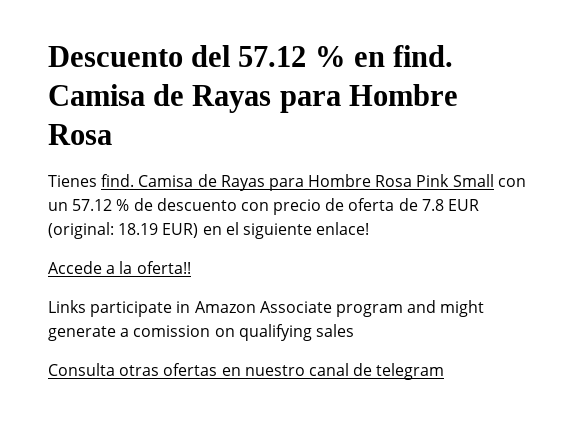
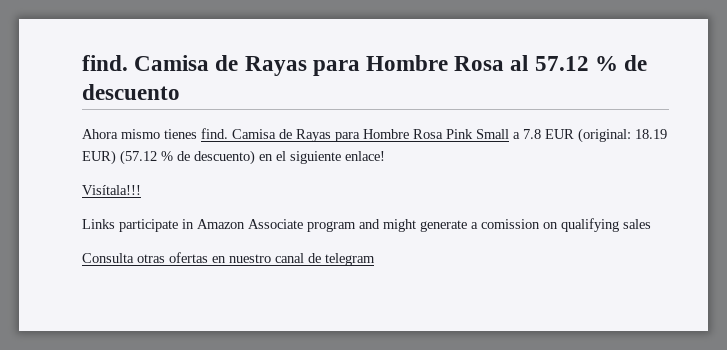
- Descuento del 57.12 % en find. Camisa de Rayas para Hombre Rosa
- Tienes find.
+ find. Camisa de Rayas para Hombre Rosa al 57.12 % de descuento
+ Ahora mismo tienes find.
- Camisa de Rayas para Hombre Rosa Pink Small con un 57.12 % de descuento con precio de oferta de 7.8 EUR (original: 18.19 EUR) en el siguiente enlace!
+ Camisa de Rayas para Hombre Rosa Pink Small a 7.8 EUR (original: 18.19 EUR) (57.12 % de descuento) en el siguiente enlace!
- Accede a la oferta!!
+ Visítala!!!

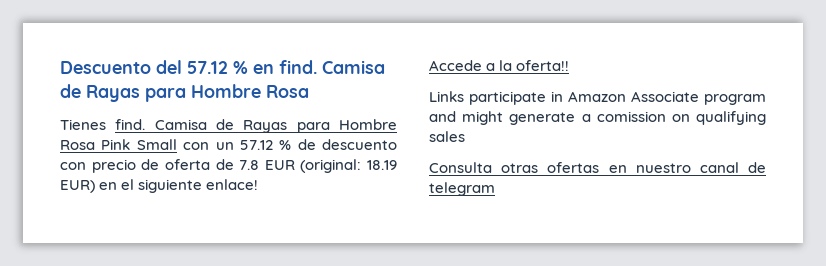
- find. Camisa de Rayas para Hombre Rosa al 57.12 % de descuento
- Ahora mismo tienes find.
+ Descuento del 57.12 % en find. Camisa de Rayas para Hombre Rosa
+ Tienes find.
- Camisa de Rayas para Hombre Rosa Pink Small a 7.8 EUR (original: 18.19 EUR) (57.12 % de descuento) en el siguiente enlace!
+ Camisa de Rayas para Hombre Rosa Pink Small con un 57.12 % de descuento con precio de oferta de 7.8 EUR (original: 18.19 EUR) en el siguiente enlace!
- Visítala!!!
+ Accede a la oferta!!

